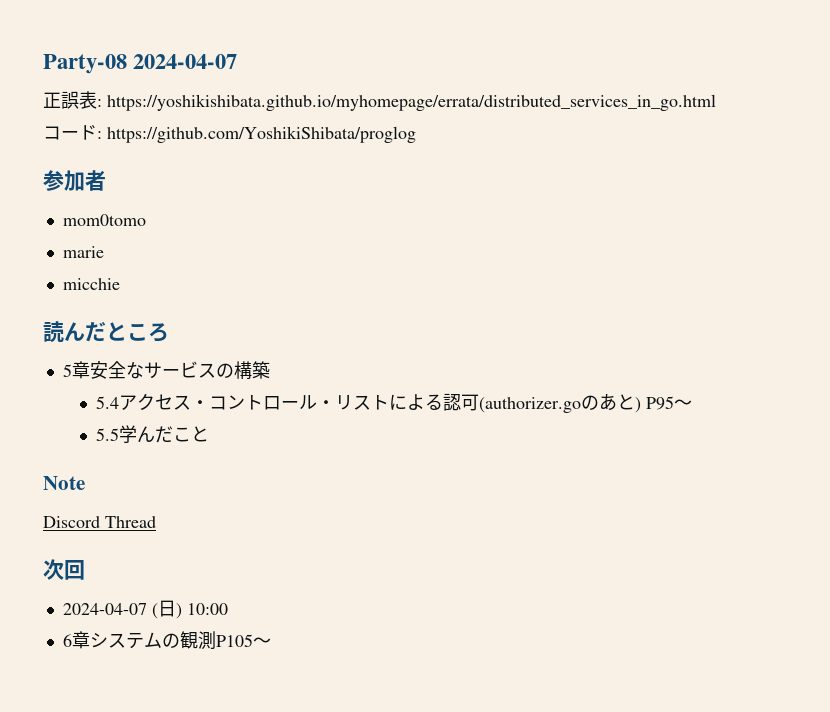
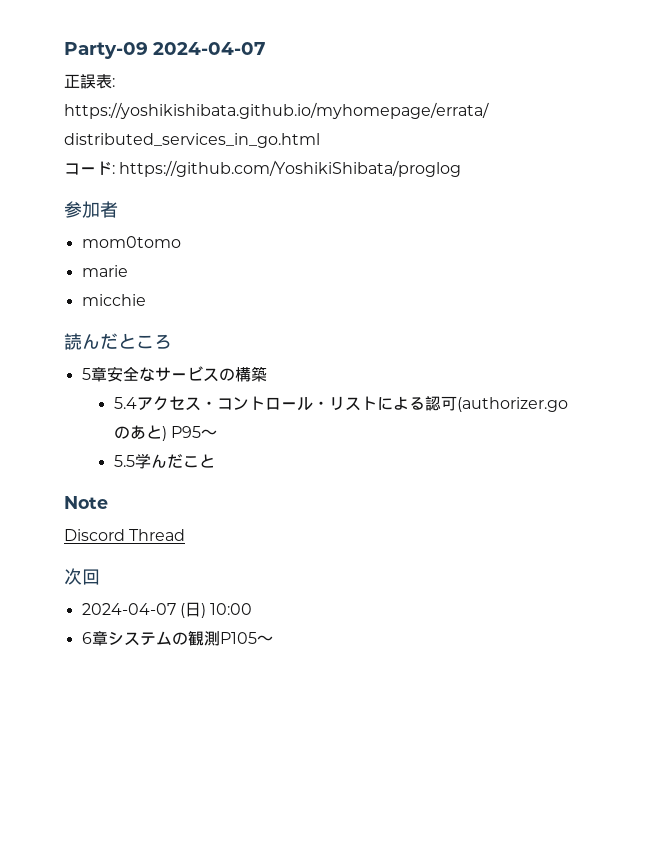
- Party-08 2024-04-07
+ Party-09 2024-04-07

